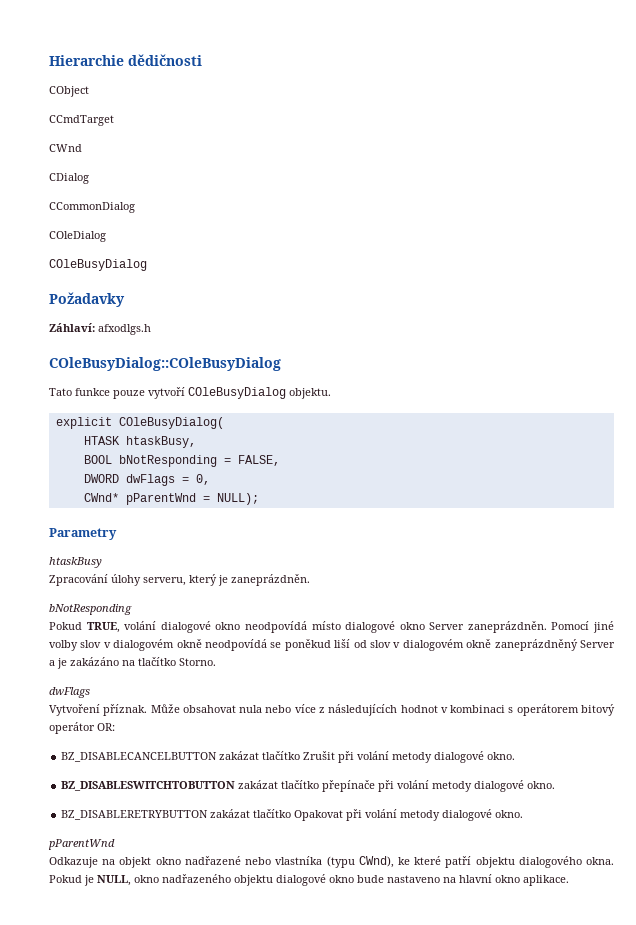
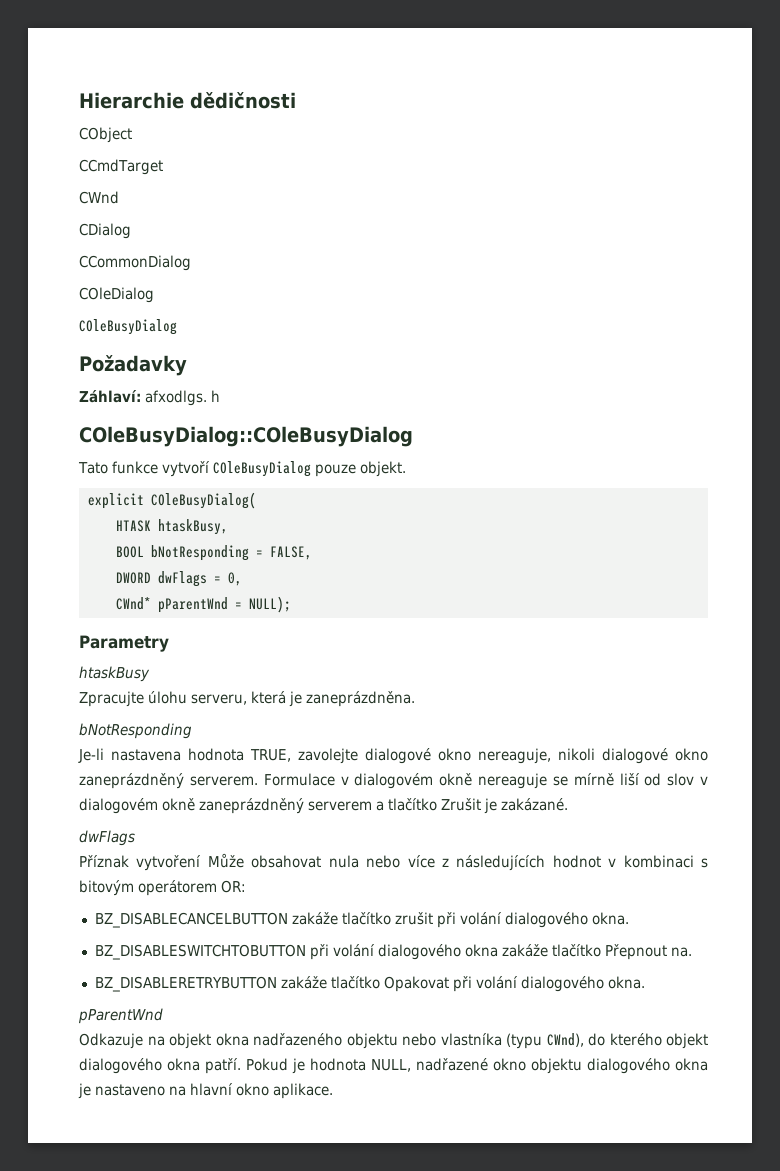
- Záhlaví: afxodlgs.h
+ Záhlaví: afxodlgs. h
- Tato funkce pouze vytvoří COleBusyDialog objektu.
+ Tato funkce vytvoří COleBusyDialog pouze objekt.
- Zpracování úlohy serveru, který je zaneprázdněn.
+ Zpracujte úlohu serveru, která je zaneprázdněna.
  bNotResponding
- Pokud TRUE, volání dialogové okno neodpovídá místo dialogové okno Server zaneprázdněn. Pomocí jiné volby slov v dialogovém okně neodpovídá se poněkud liší od slov v dialogovém okně zaneprázdněný Server a je zakázáno na tlačítko Storno.
+ Je-li nastavena hodnota TRUE, zavolejte dialogové okno nereaguje, nikoli dialogové okno zaneprázdněný serverem. Formulace v dialogovém okně nereaguje se mírně liší od slov v dialogovém okně zaneprázdněný serverem a tlačítko Zrušit je zakázané.
- Vytvoření příznak. Může obsahovat nula nebo více z následujících hodnot v kombinaci s operátorem bitový operátor OR:
+ Příznak vytvoření Může obsahovat nula nebo více z následujících hodnot v kombinaci s bitovým operátorem OR:
- BZ_DISABLECANCELBUTTON zakázat tlačítko Zrušit při volání metody dialogové okno.
- BZ_DISABLESWITCHTOBUTTON zakázat tlačítko přepínače při volání metody dialogové okno.
+ BZ_DISABLECANCELBUTTON zakáže tlačítko zrušit při volání dialogového okna.
+ BZ_DISABLESWITCHTOBUTTON při volání dialogového okna zakáže tlačítko Přepnout na.
- BZ_DISABLERETRYBUTTON zakázat tlačítko Opakovat při volání metody dialogové okno.
+ BZ_DISABLERETRYBUTTON zakáže tlačítko Opakovat při volání dialogového okna.
- Odkazuje na objekt okno nadřazené nebo vlastníka (typu CWnd), ke které patří objektu dialogového okna. Pokud je NULL, okno nadřazeného objektu dialogové okno bude nastaveno na hlavní okno aplikace.
+ Odkazuje na objekt okna nadřazeného objektu nebo vlastníka (typu CWnd), do kterého objekt dialogového okna patří. Pokud je hodnota NULL, nadřazené okno objektu dialogového okna je nastaveno na hlavní okno aplikace.

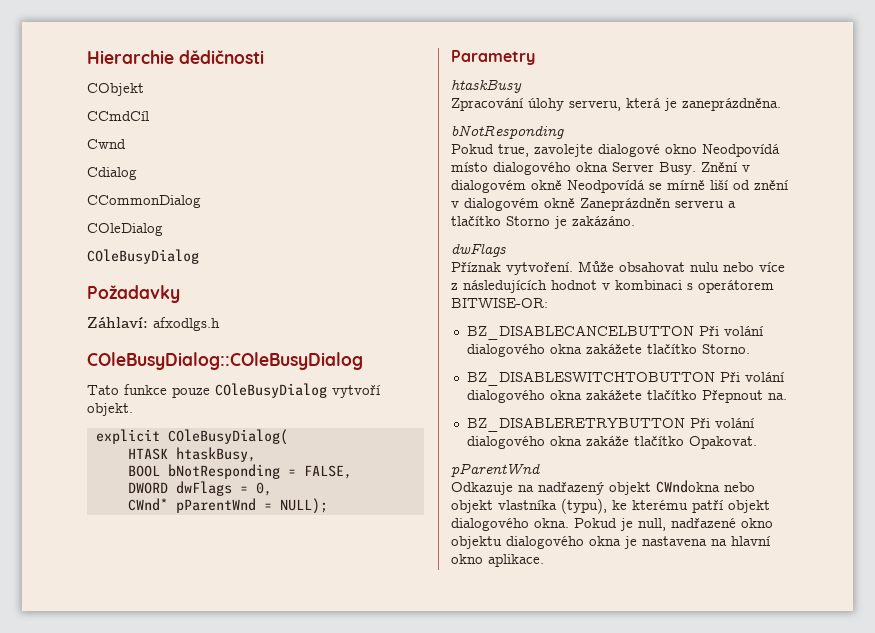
- CObject
- CCmdTarget
- CWnd
- CDialog
+ CObjekt
+ CCmdCíl
+ Cwnd
+ Cdialog
- Záhlaví: afxodlgs. h
+ Záhlaví: afxodlgs.h
- Tato funkce vytvoří COleBusyDialog pouze objekt.
+ Tato funkce pouze COleBusyDialog vytvoří objekt.
- Zpracujte úlohu serveru, která je zaneprázdněna.
+ Zpracování úlohy serveru, která je zaneprázdněna.
- Je-li nastavena hodnota TRUE, zavolejte dialogové okno nereaguje, nikoli dialogové okno zaneprázdněný serverem. Formulace v dialogovém okně nereaguje se mírně liší od slov v dialogovém okně zaneprázdněný serverem a tlačítko Zrušit je zakázané.
+ Pokud true, zavolejte dialogové okno Neodpovídá místo dialogového okna Server Busy. Znění v dialogovém okně Neodpovídá se mírně liší od znění v dialogovém okně Zaneprázdněn serveru a tlačítko Storno je zakázáno.
- Příznak vytvoření Může obsahovat nula nebo více z následujících hodnot v kombinaci s bitovým operátorem OR:
- BZ_DISABLECANCELBUTTON zakáže tlačítko zrušit při volání dialogového okna.
- BZ_DISABLESWITCHTOBUTTON při volání dialogového okna zakáže tlačítko Přepnout na.
- BZ_DISABLERETRYBUTTON zakáže tlačítko Opakovat při volání dialogového okna.
+ Příznak vytvoření. Může obsahovat nulu nebo více z následujících hodnot v kombinaci s operátorem BITWISE-OR:
+ BZ_DISABLECANCELBUTTON Při volání dialogového okna zakážete tlačítko Storno.
+ BZ_DISABLESWITCHTOBUTTON Při volání dialogového okna zakážete tlačítko Přepnout na.
+ BZ_DISABLERETRYBUTTON Při volání dialogového okna zakáže tlačítko Opakovat.
  pParentWnd
- Odkazuje na objekt okna nadřazeného objektu nebo vlastníka (typu CWnd), do kterého objekt dialogového okna patří. Pokud je hodnota NULL, nadřazené okno objektu dialogového okna je nastaveno na hlavní okno aplikace.
+ Odkazuje na nadřazený objekt CWndokna nebo objekt vlastníka (typu), ke kterému patří objekt dialogového okna. Pokud je null, nadřazené okno objektu dialogového okna je nastavena na hlavní okno aplikace.

